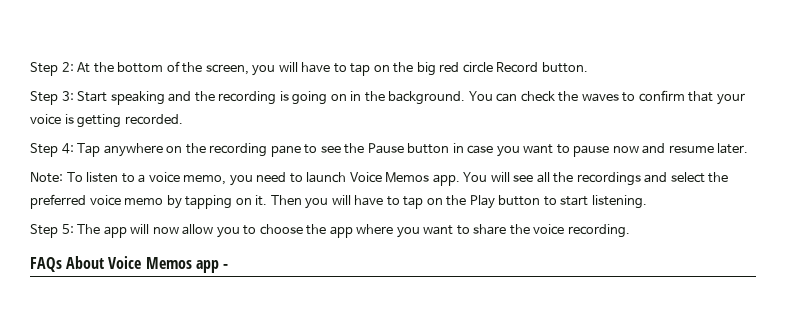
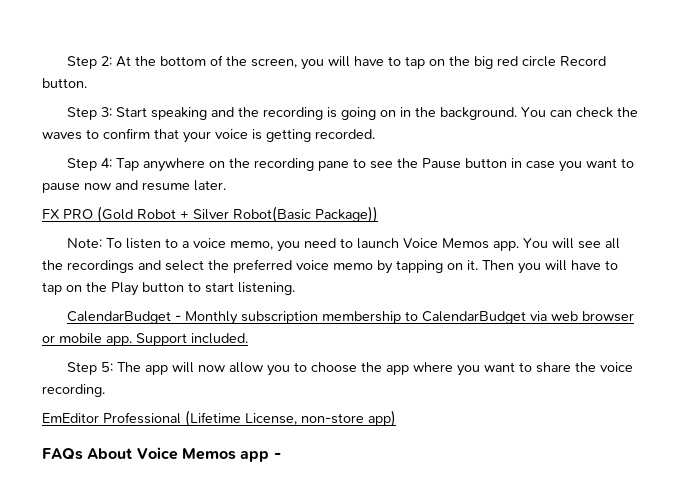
+ FX PRO (Gold Robot + Silver Robot(Basic Package))
+ CalendarBudget - Monthly subscription membership to CalendarBudget via web browser or mobile app. Support included.
+ EmEditor Professional (Lifetime License, non-store app)

